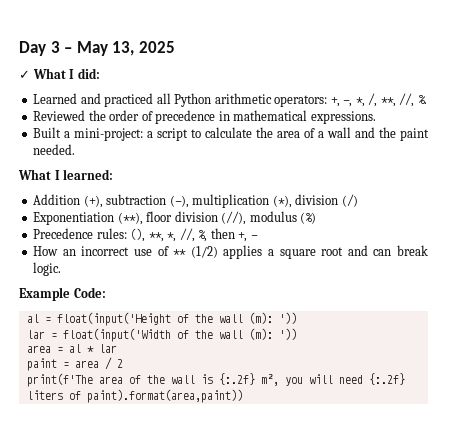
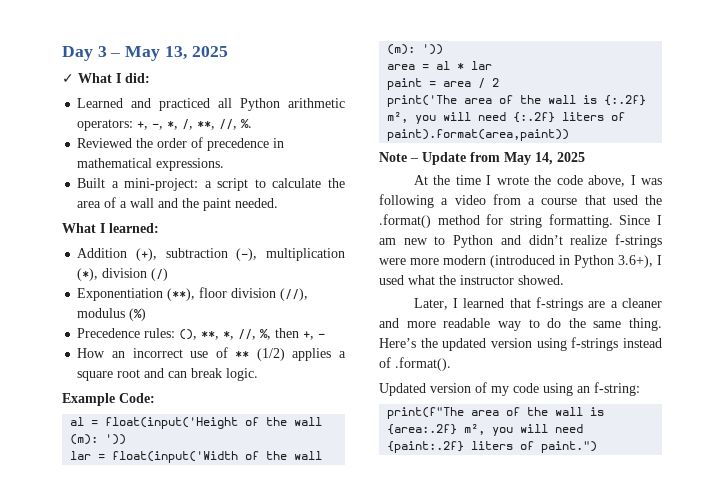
- print(f'The area of the wall is {:.2f} m², you will need {:.2f} liters of paint).format(area,paint))
+ print('The area of the wall is {:.2f} m², you will need {:.2f} liters of paint).format(area,paint))
+ Note – Update from May 14, 2025
+ At the time I wrote the code above, I was following a video from a course that used the .format() method for string formatting. Since I am new to Python and didn’t realize f-strings were more modern (introduced in Python 3.6+), I used what the instructor showed.
+ Later, I learned that f-strings are a cleaner and more readable way to do the same thing. Here’s the updated version using f-strings instead of .format().
+ Updated version of my code using an f-string:
+ print(f"The area of the wall is {area:.2f} m², you will need {paint:.2f} liters of paint.")

